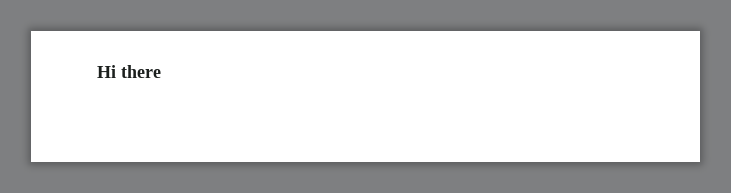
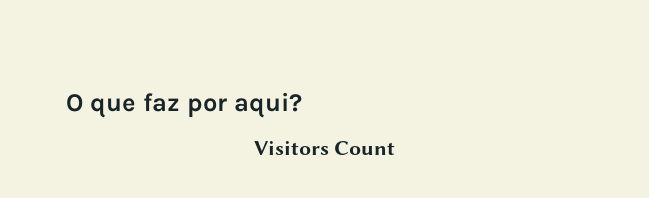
- Hi there
+ O que faz por aqui?
+ Visitors Count

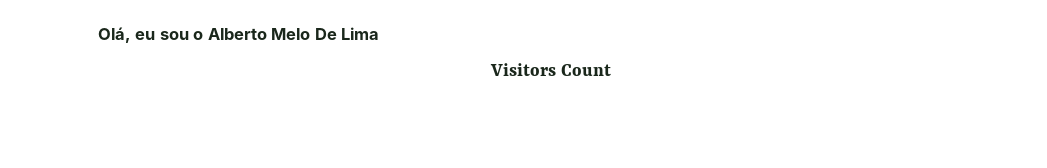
- O que faz por aqui?
+ Olá, eu sou o Alberto Melo De Lima

